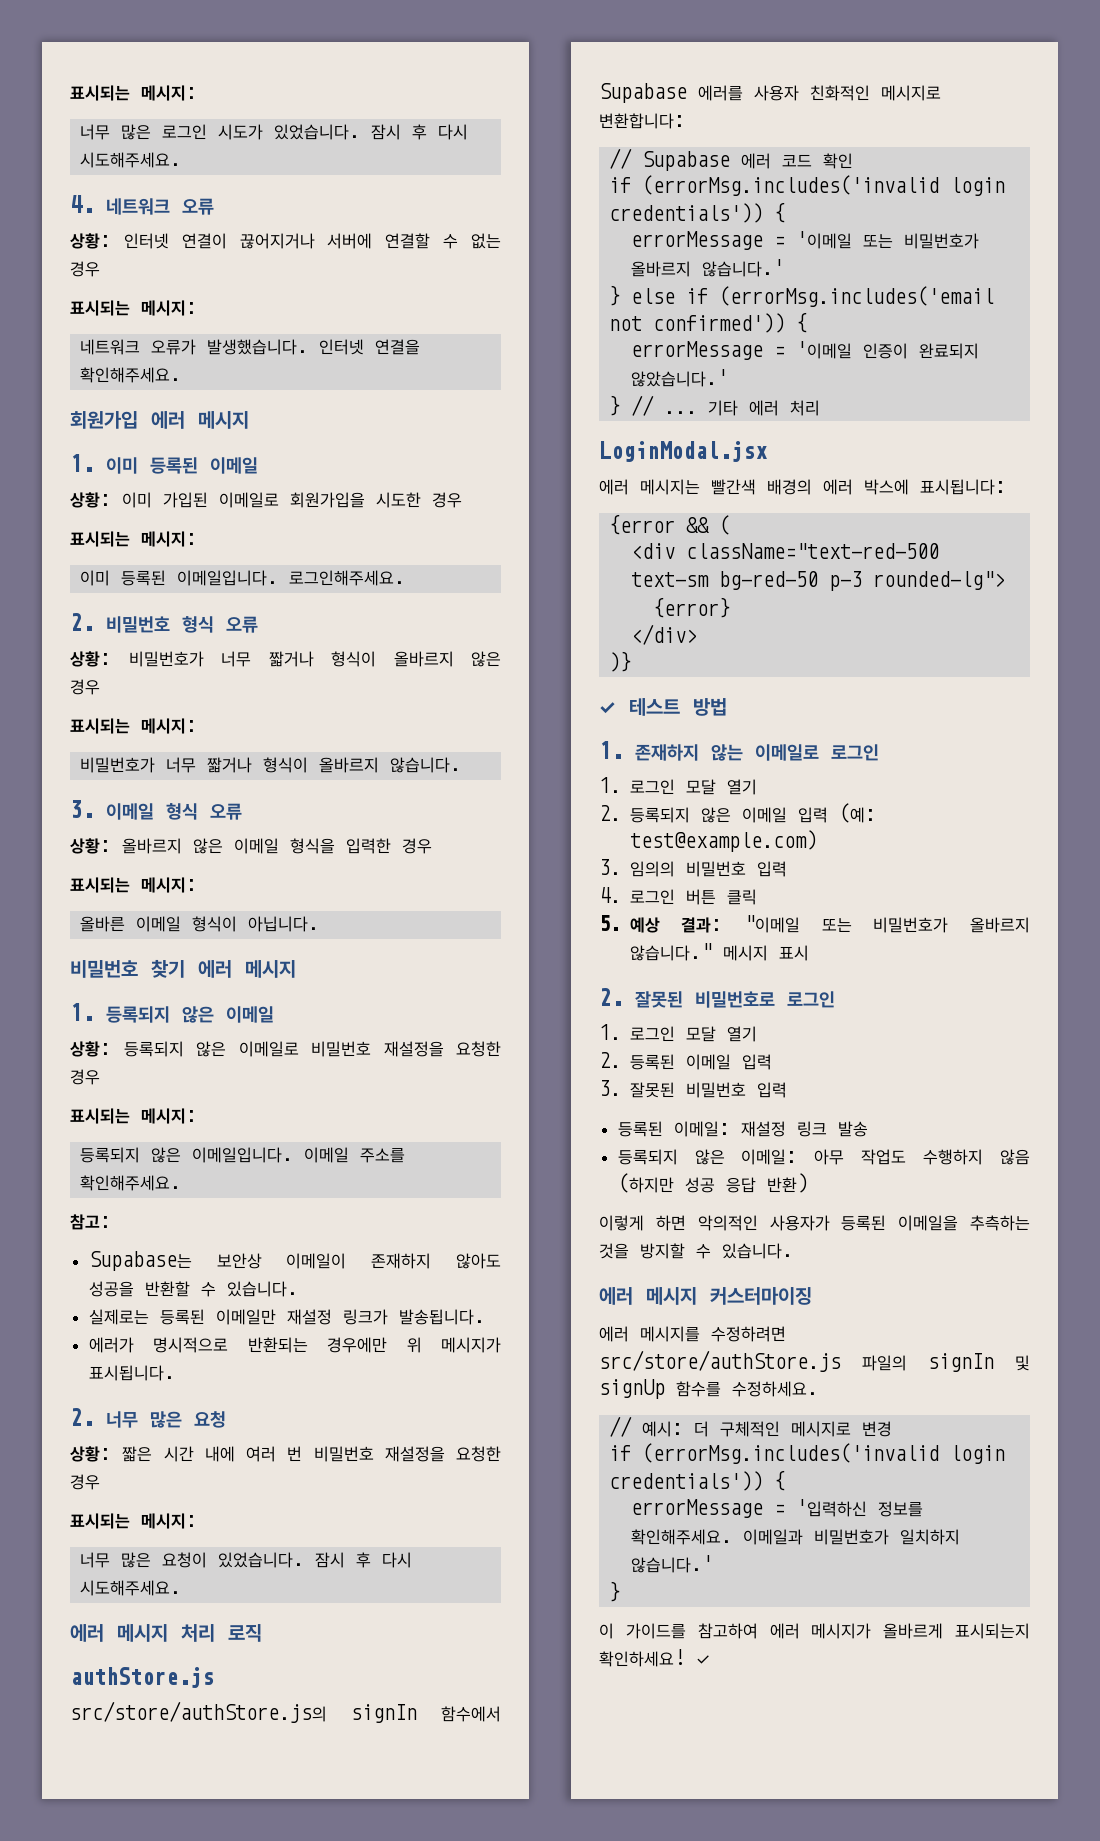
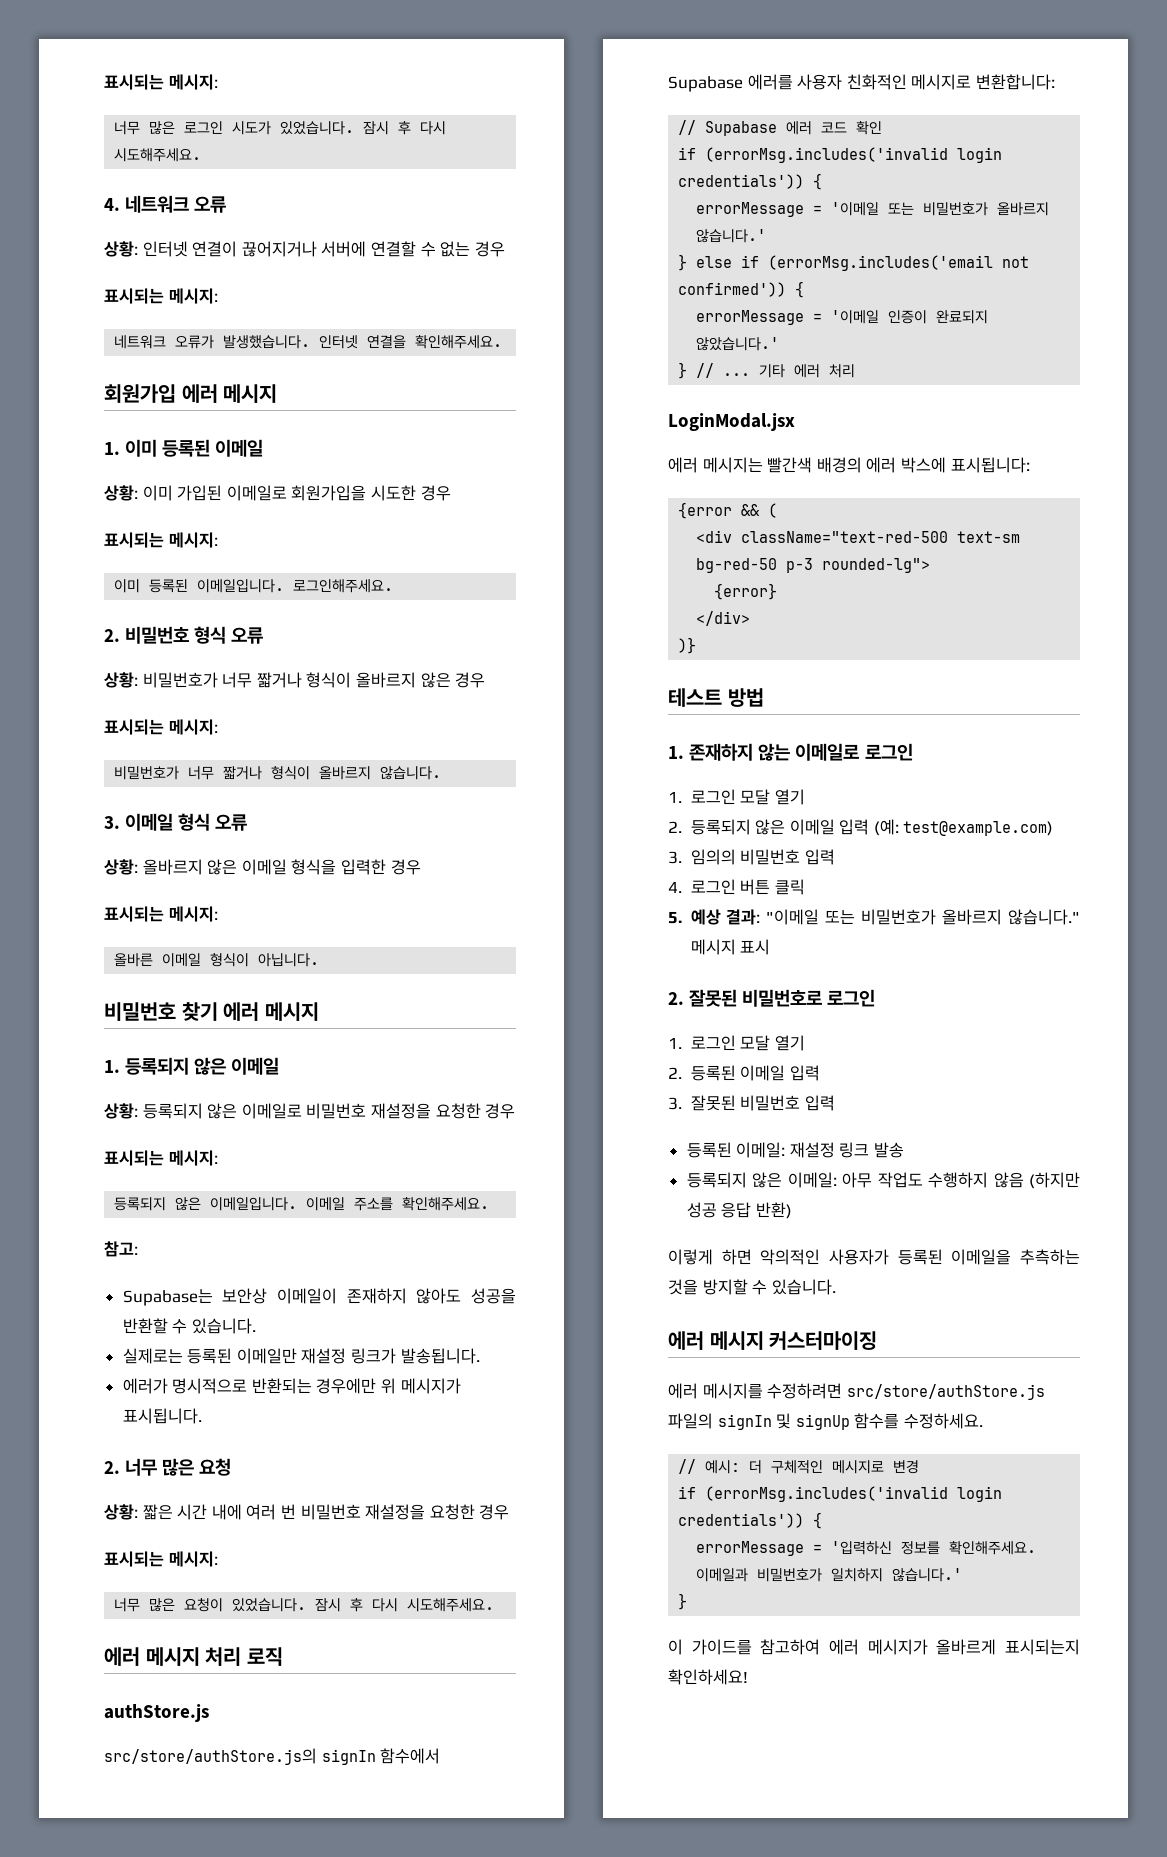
- ✓ 테스트 방법
+ 테스트 방법
- 이 가이드를 참고하여 에러 메시지가 올바르게 표시되는지 확인하세요! ✓
+ 이 가이드를 참고하여 에러 메시지가 올바르게 표시되는지 확인하세요!

